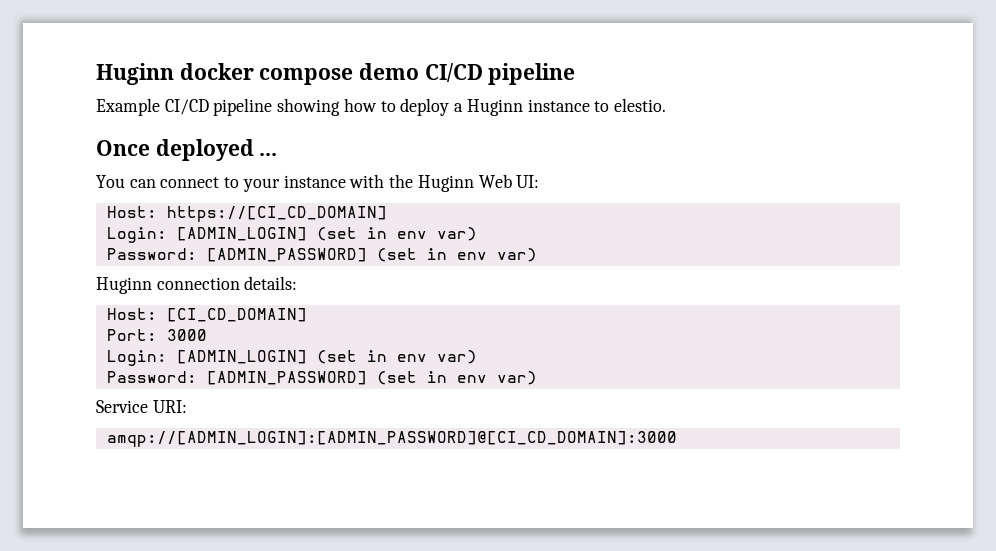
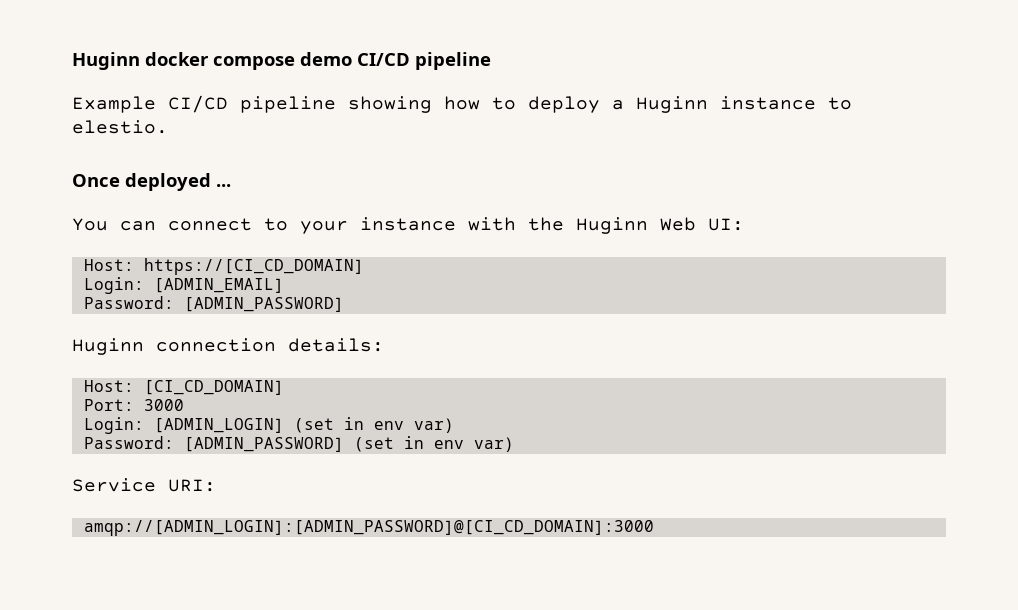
  Host: https://[CI_CD_DOMAIN]
- Login: [ADMIN_LOGIN] (set in env var)
- Password: [ADMIN_PASSWORD] (set in env var)
+ Login: [ADMIN_EMAIL]
+ Password: [ADMIN_PASSWORD]

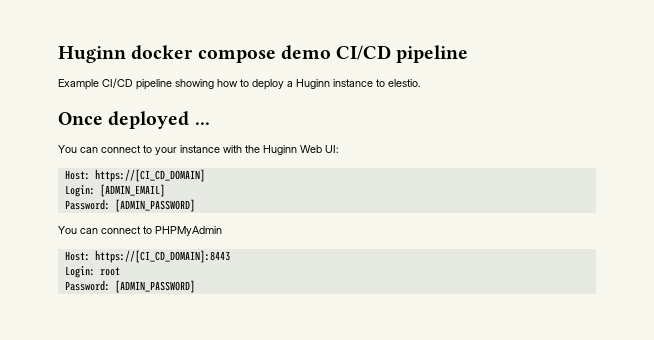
- Huginn connection details:
- Host: [CI_CD_DOMAIN]
- Port: 3000
- Login: [ADMIN_LOGIN] (set in env var)
- Password: [ADMIN_PASSWORD] (set in env var)
- Service URI:
- amqp://[ADMIN_LOGIN]:[ADMIN_PASSWORD]@[CI_CD_DOMAIN]:3000
+ You can connect to PHPMyAdmin
+ Host: https://[CI_CD_DOMAIN]:8443
+ Login: root
+ Password: [ADMIN_PASSWORD]

